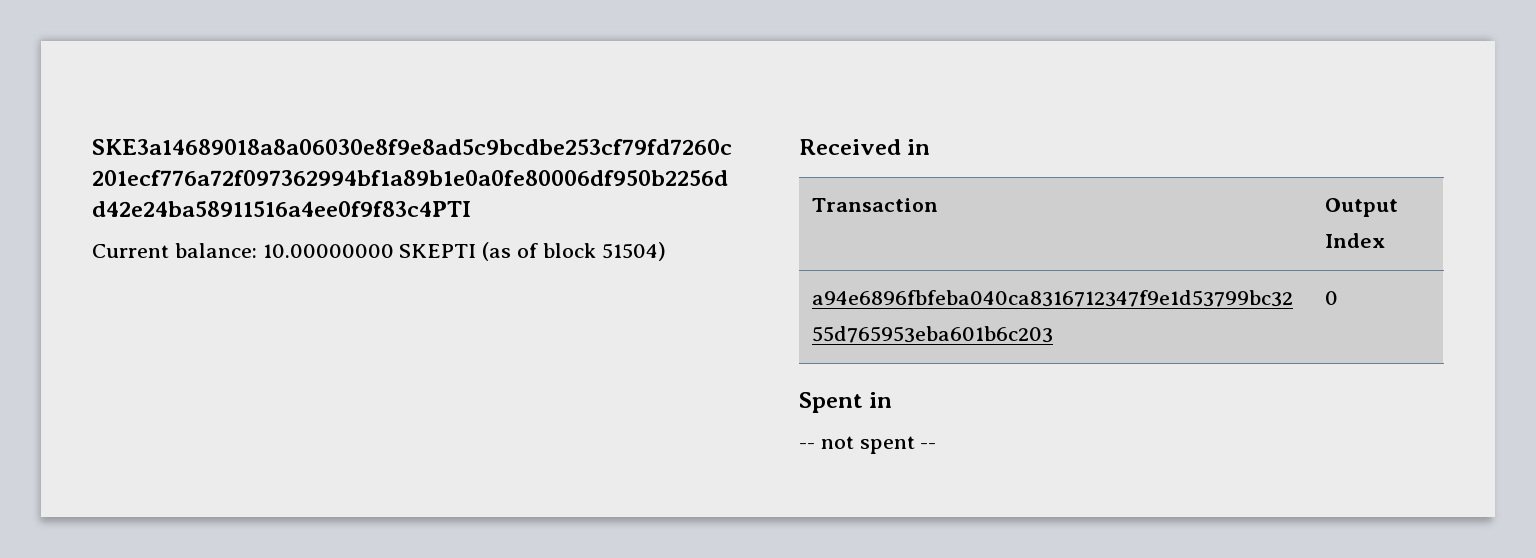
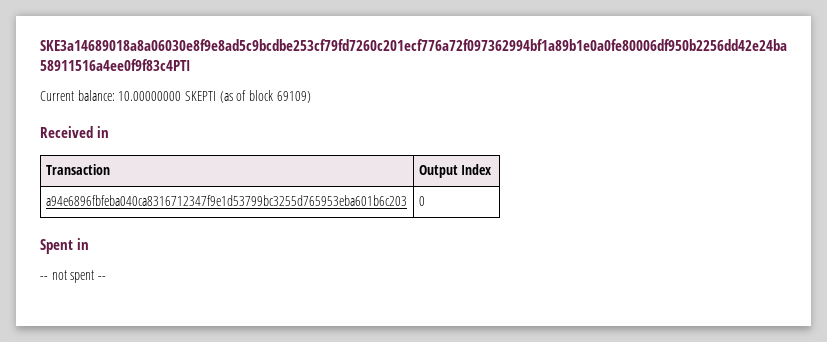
- Current balance: 10.00000000 SKEPTI (as of block 51504)
+ Current balance: 10.00000000 SKEPTI (as of block 69109)

